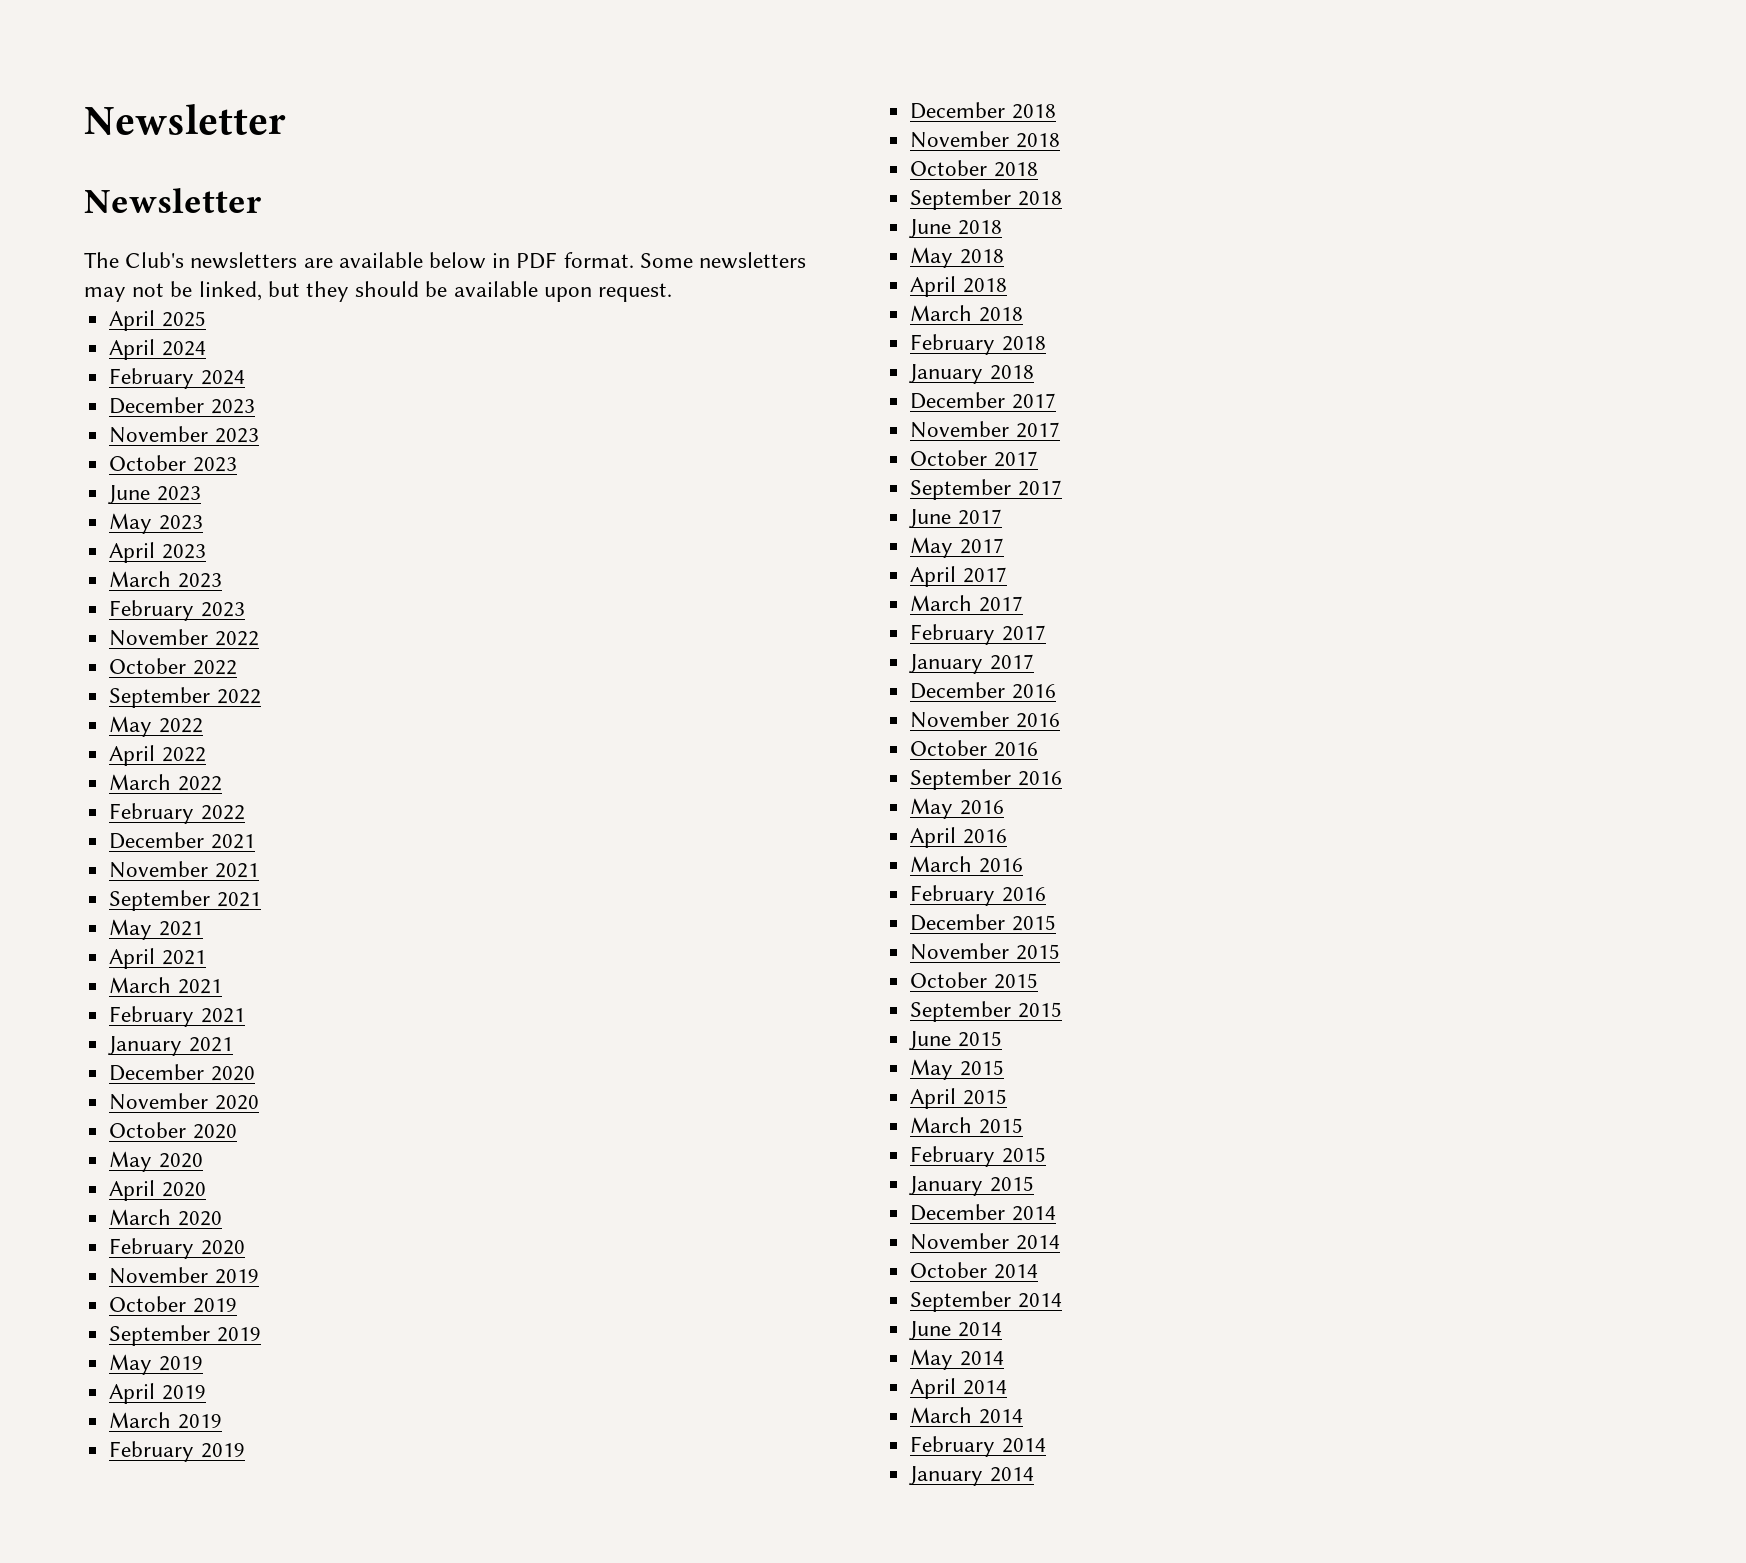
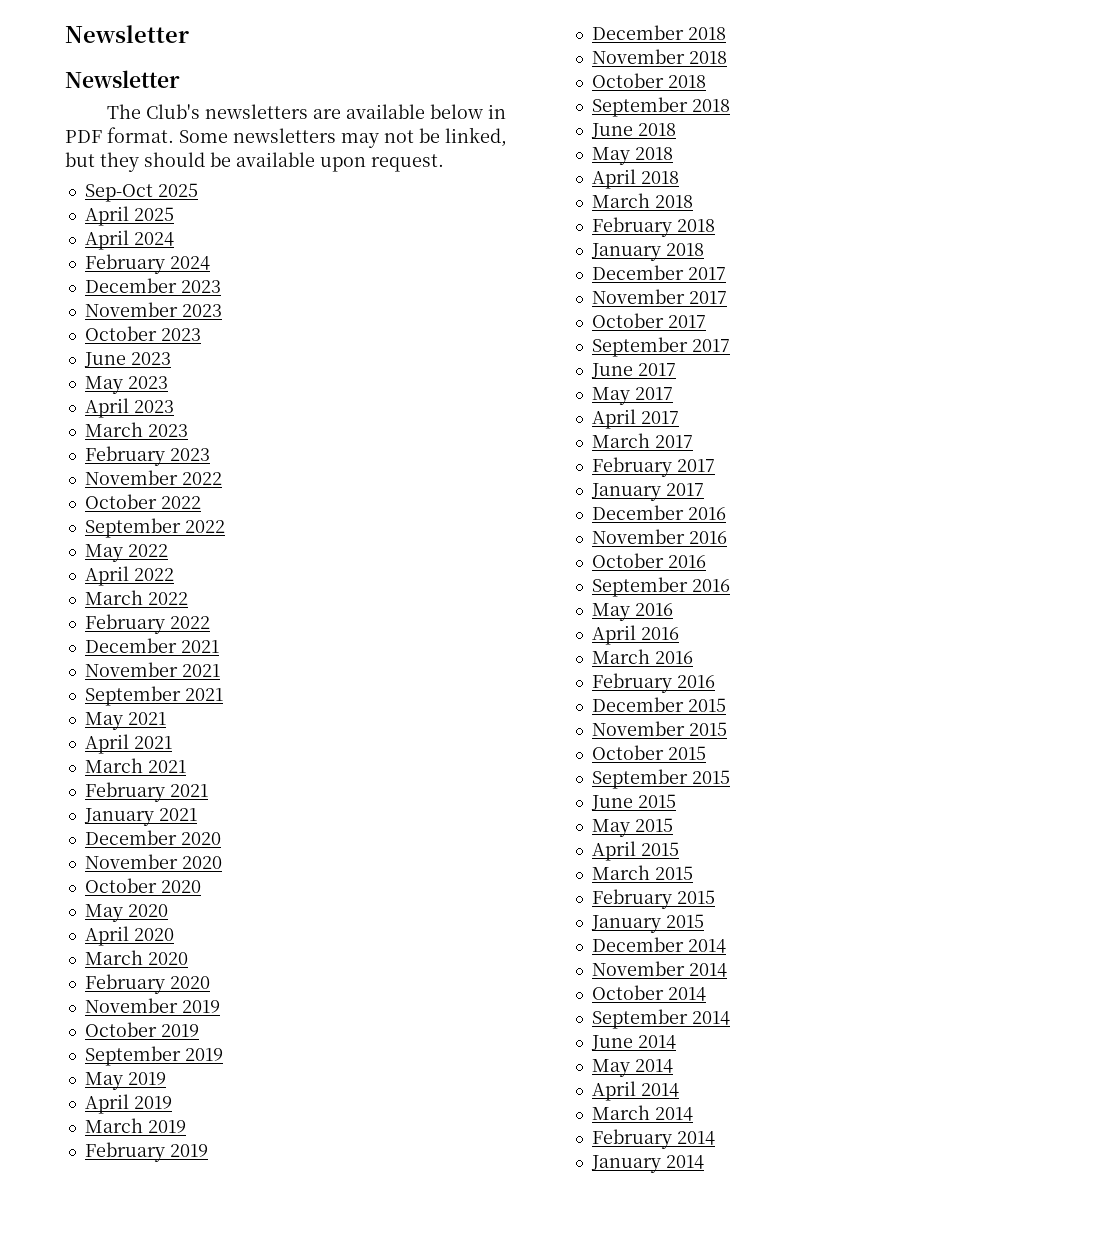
+ Sep-Oct 2025

